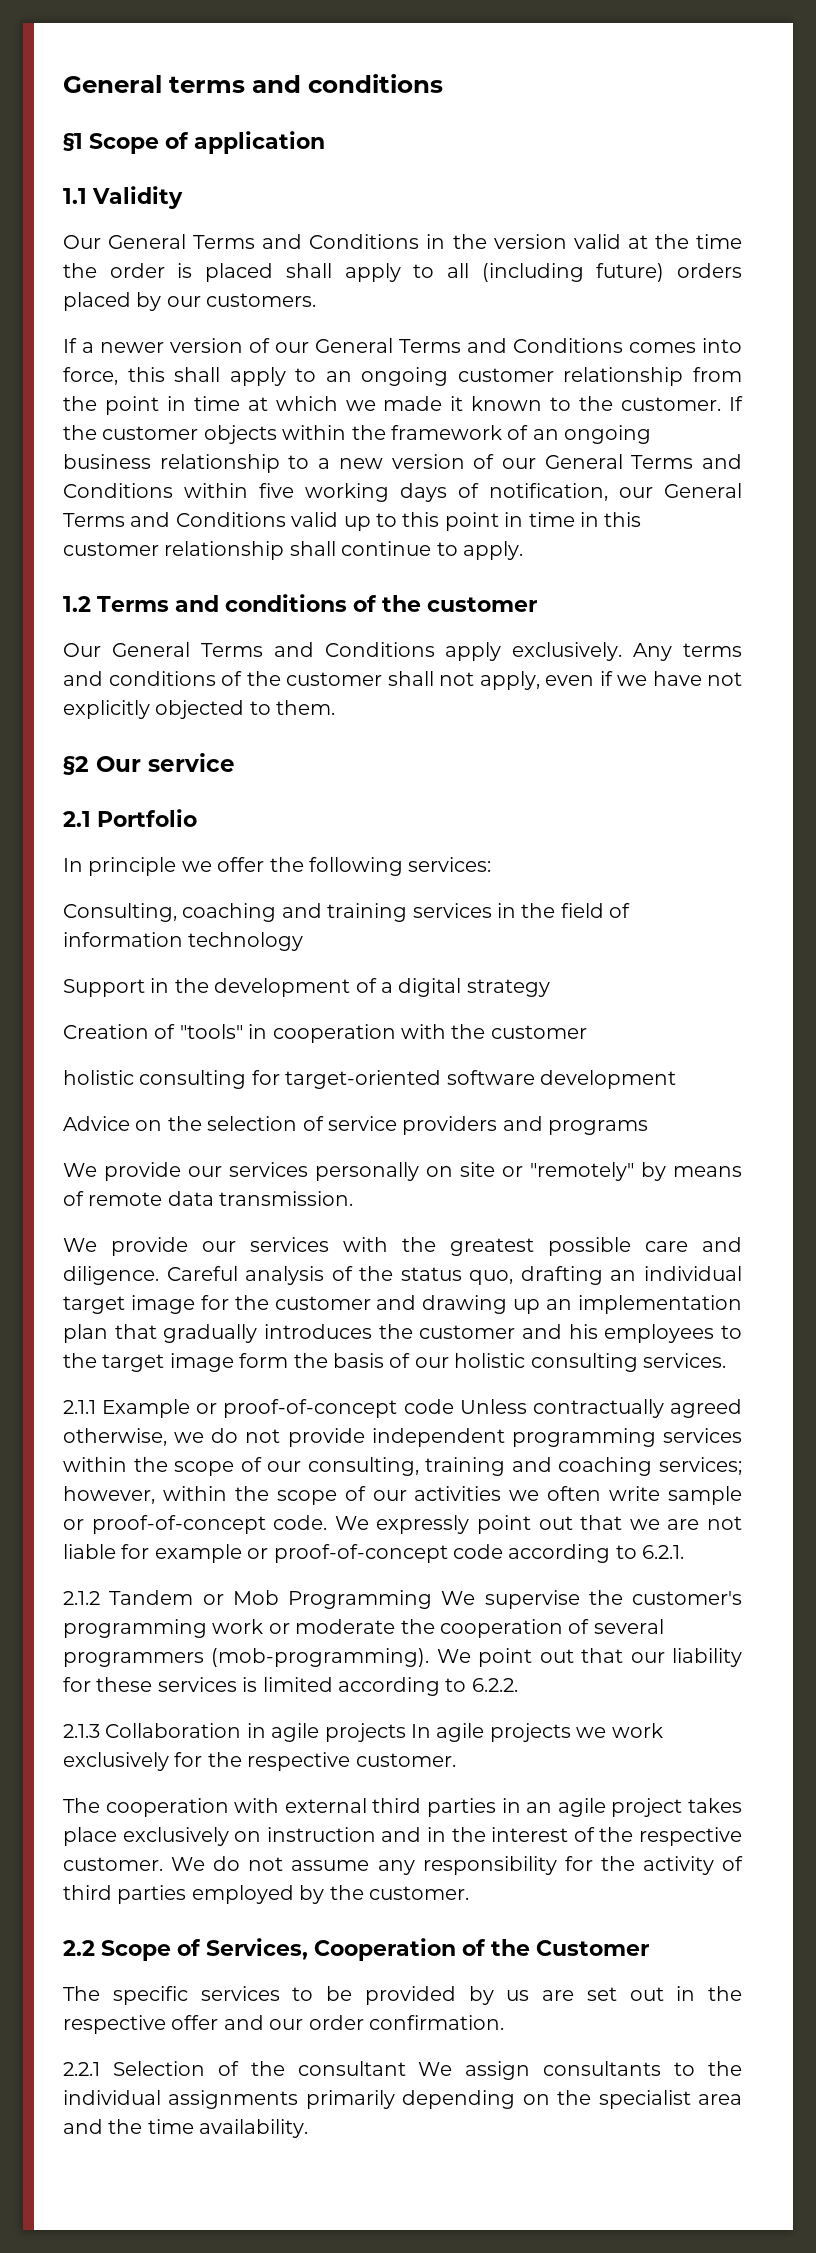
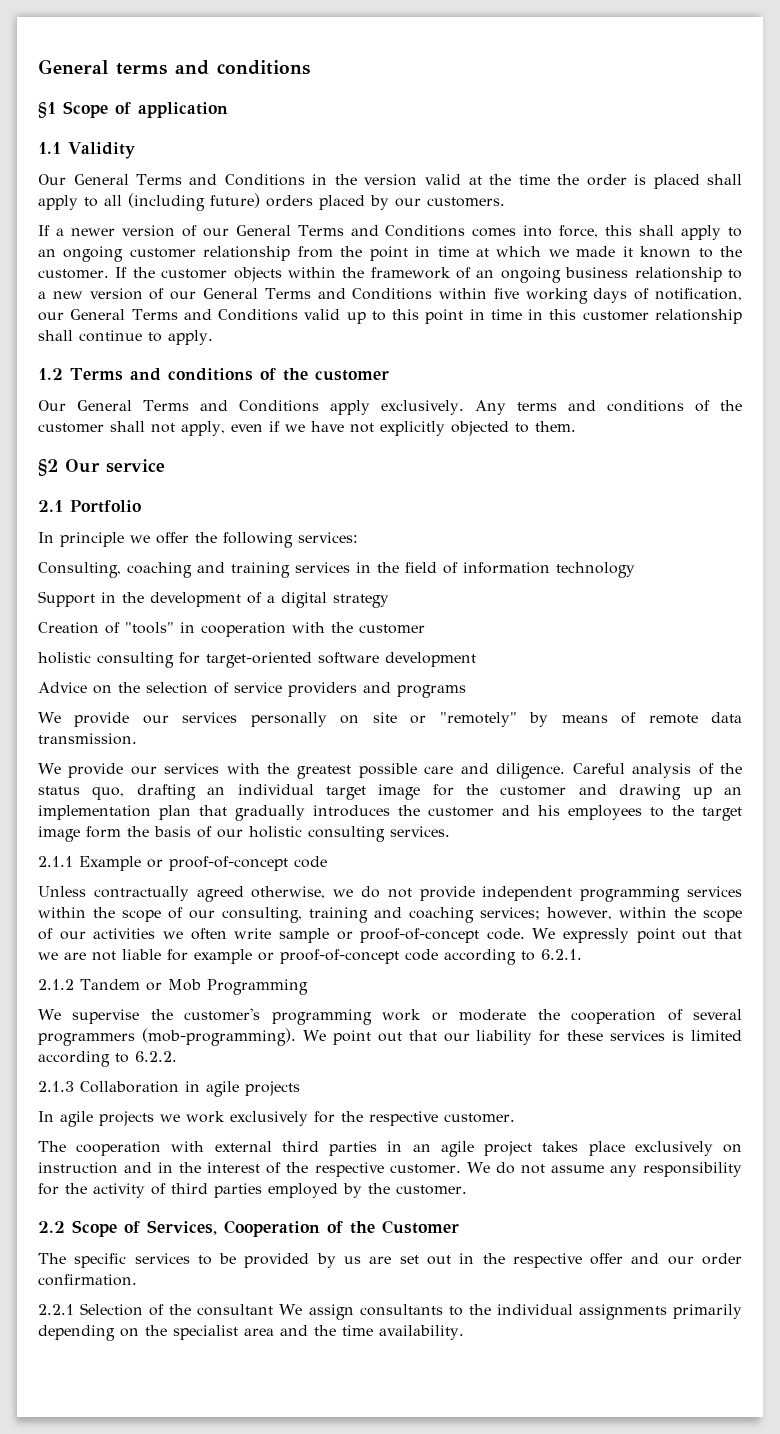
- 2.1.1 Example or proof-of-concept code Unless contractually agreed otherwise, we do not provide independent programming services within the scope of our consulting, training and coaching services; however, within the scope of our activities we often write sample or proof-of-concept code.
+ 2.1.1 Example or proof-of-concept code
+ Unless contractually agreed otherwise, we do not provide independent programming services within the scope of our consulting, training and coaching services; however, within the scope of our activities we often write sample or proof-of-concept code.
- 2.1.2 Tandem or Mob Programming We supervise the customer's programming work or moderate the cooperation of several programmers (mob-programming).
+ 2.1.2 Tandem or Mob Programming
+ We supervise the customer's programming work or moderate the cooperation of several programmers (mob-programming).
- 2.1.3 Collaboration in agile projects In agile projects we work exclusively for the respective customer.
+ 2.1.3 Collaboration in agile projects
+ In agile projects we work exclusively for the respective customer.

